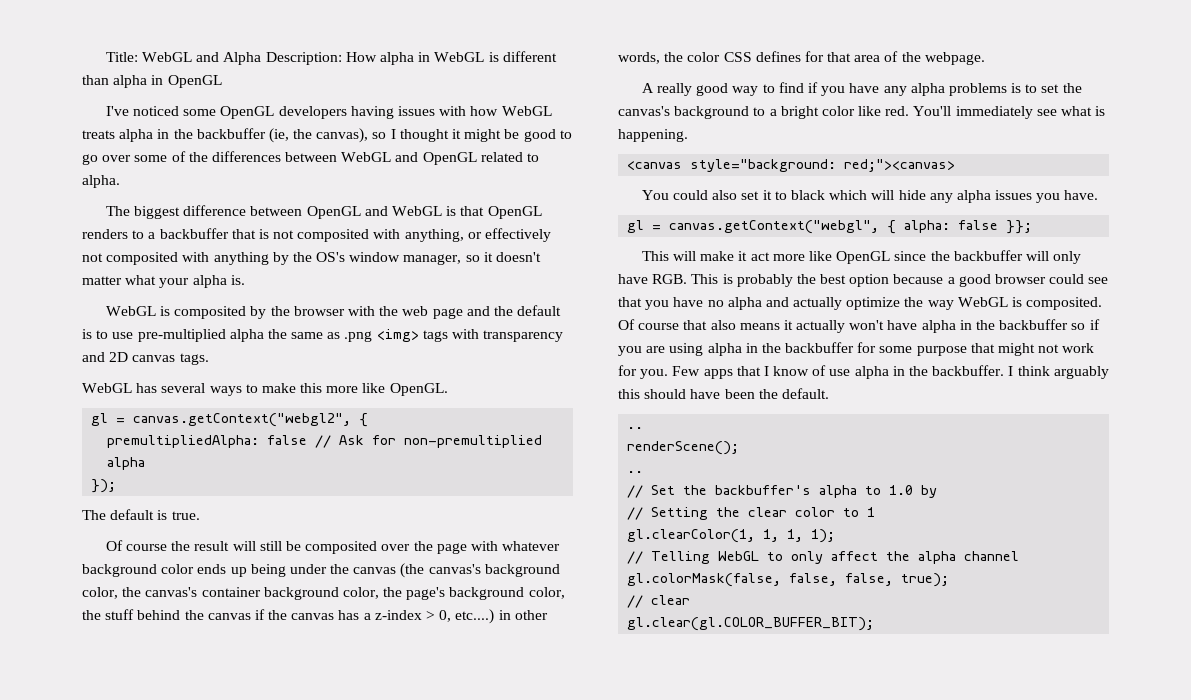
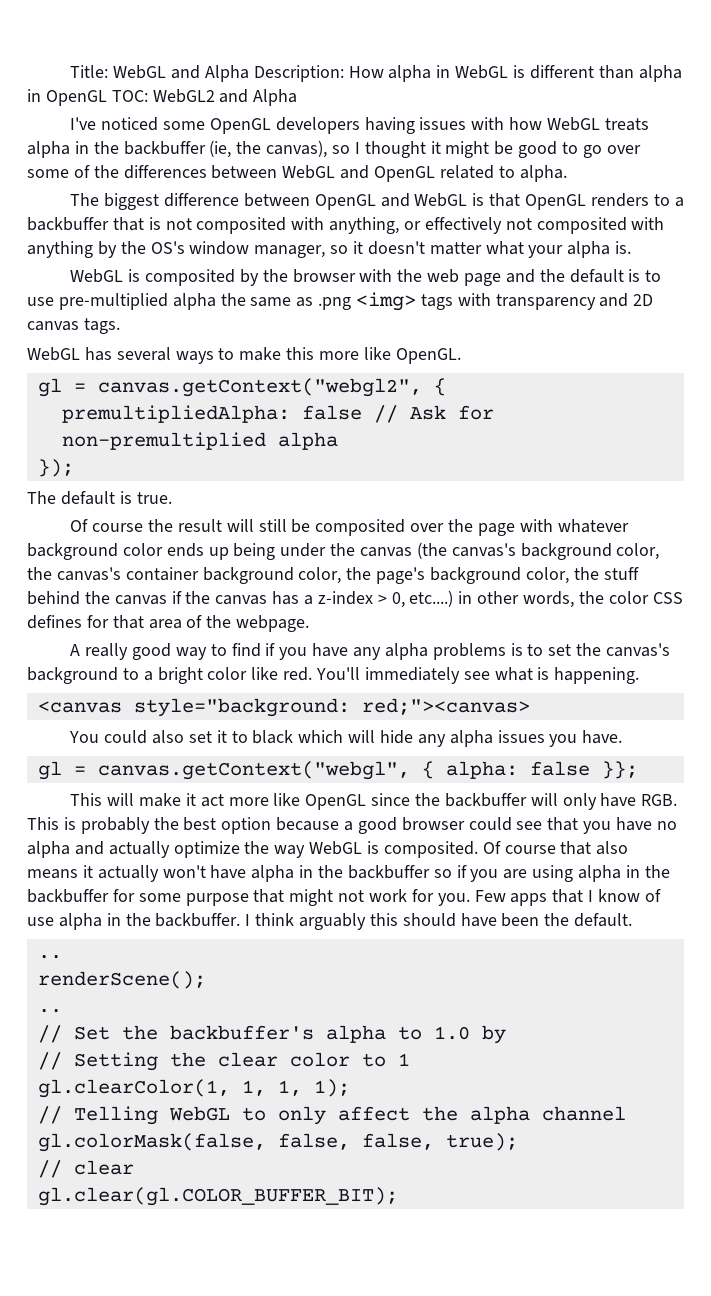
- Title: WebGL and Alpha Description: How alpha in WebGL is different than alpha in OpenGL
+ Title: WebGL and Alpha Description: How alpha in WebGL is different than alpha in OpenGL TOC: WebGL2 and Alpha

